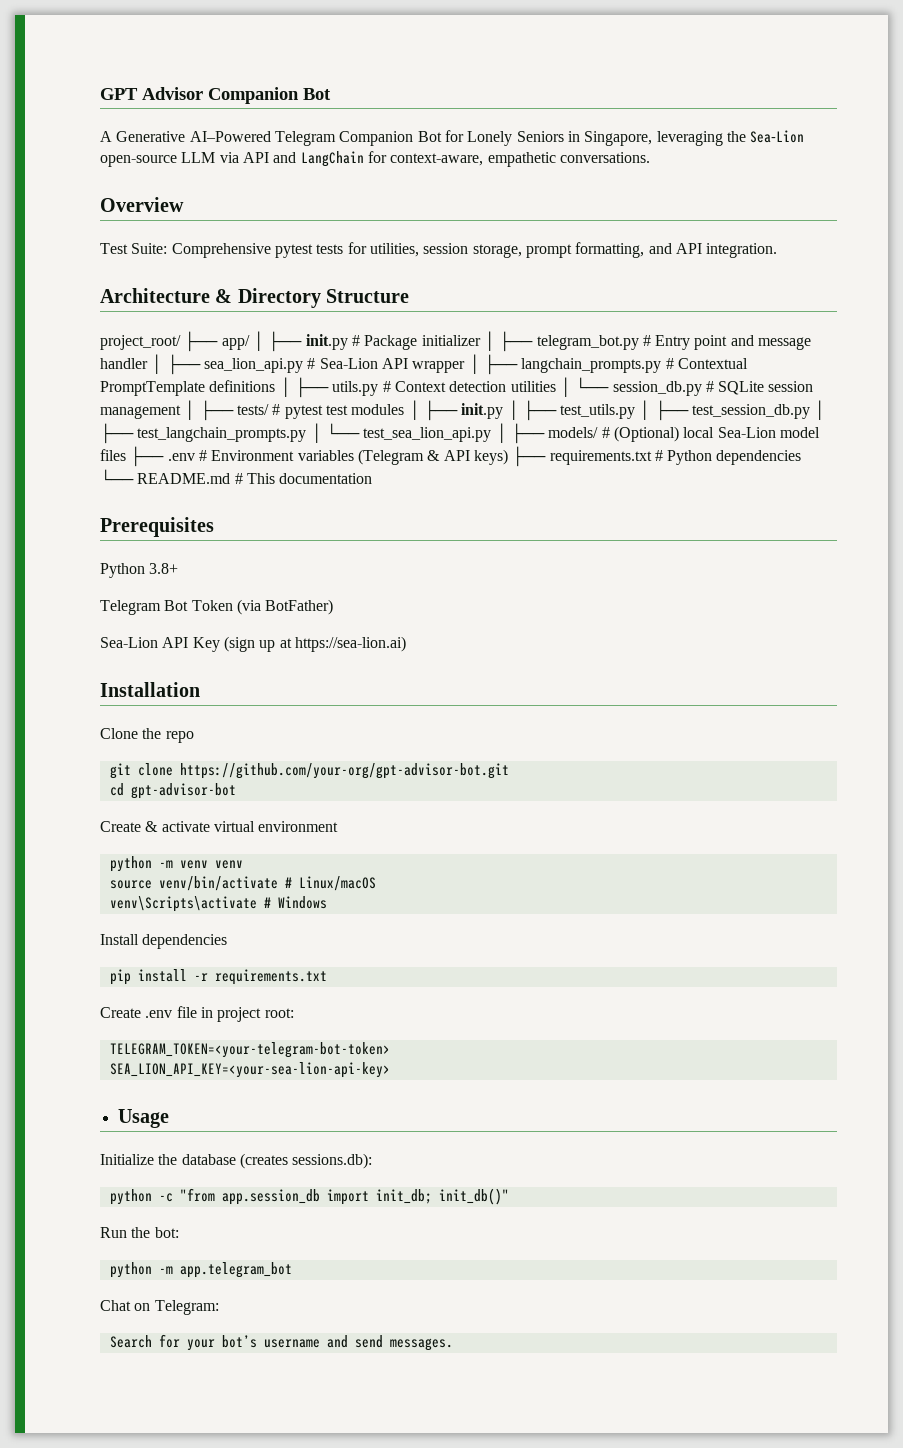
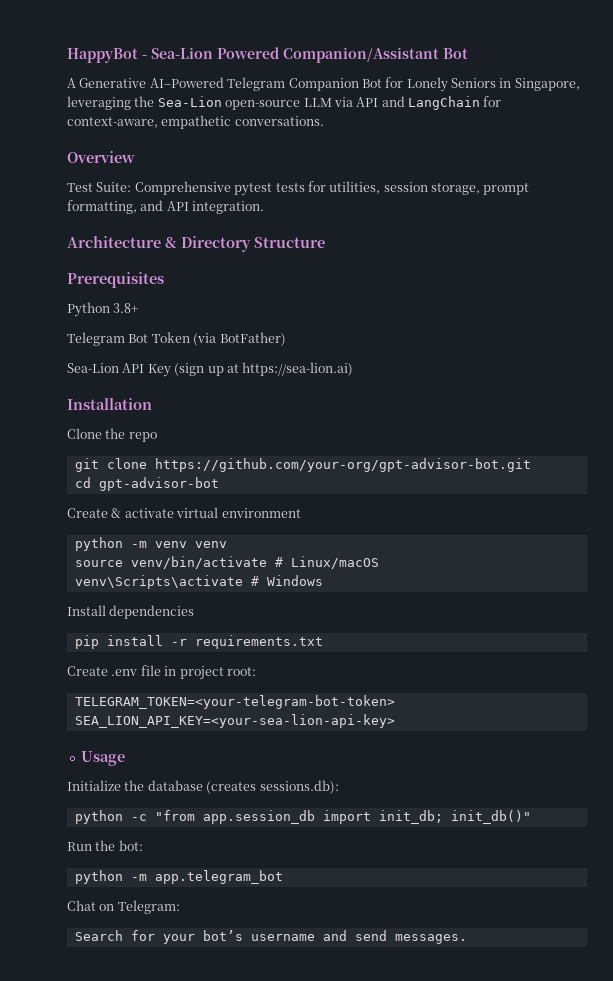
- GPT Advisor Companion Bot
+ HappyBot - Sea-Lion Powered Companion/Assistant Bot
- project_root/ ├── app/ │ ├── init.py # Package initializer │ ├── telegram_bot.py # Entry point and message handler │ ├── sea_lion_api.py # Sea‑Lion API wrapper │ ├── langchain_prompts.py # Contextual PromptTemplate definitions │ ├── utils.py # Context detection utilities │ └── session_db.py # SQLite session management │ ├── tests/ # pytest test modules │ ├── init.py │ ├── test_utils.py │ ├── test_session_db.py │ ├── test_langchain_prompts.py │ └── test_sea_lion_api.py │ ├── models/ # (Optional) local Sea‑Lion model files ├── .env # Environment variables (Telegram & API keys) ├── requirements.txt # Python dependencies └── README.md # This documentation

